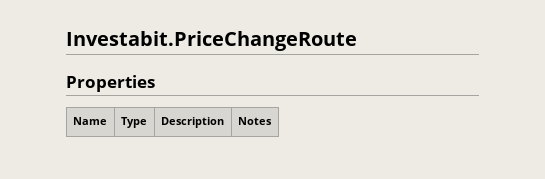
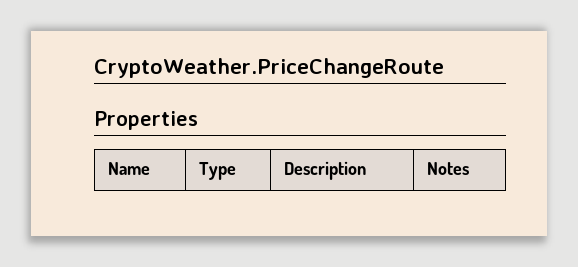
- Investabit.PriceChangeRoute
+ CryptoWeather.PriceChangeRoute

